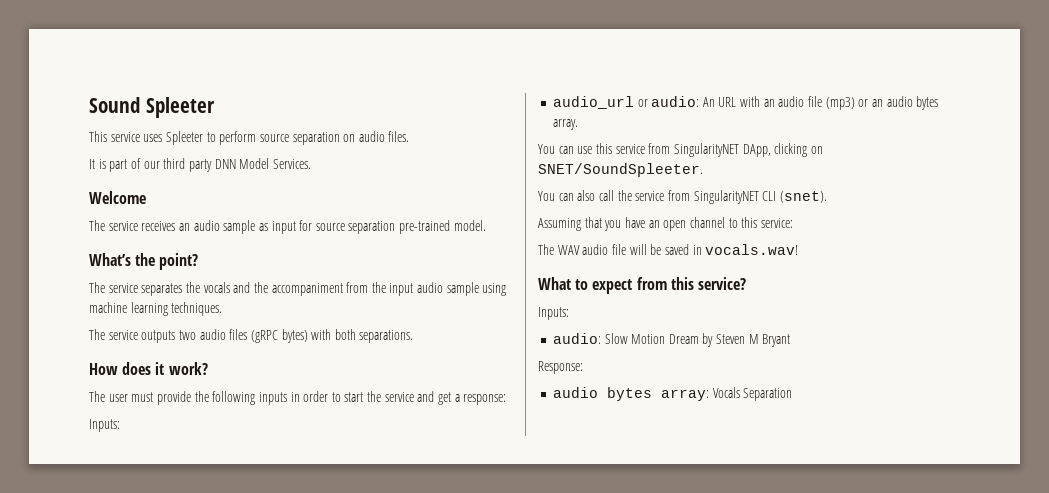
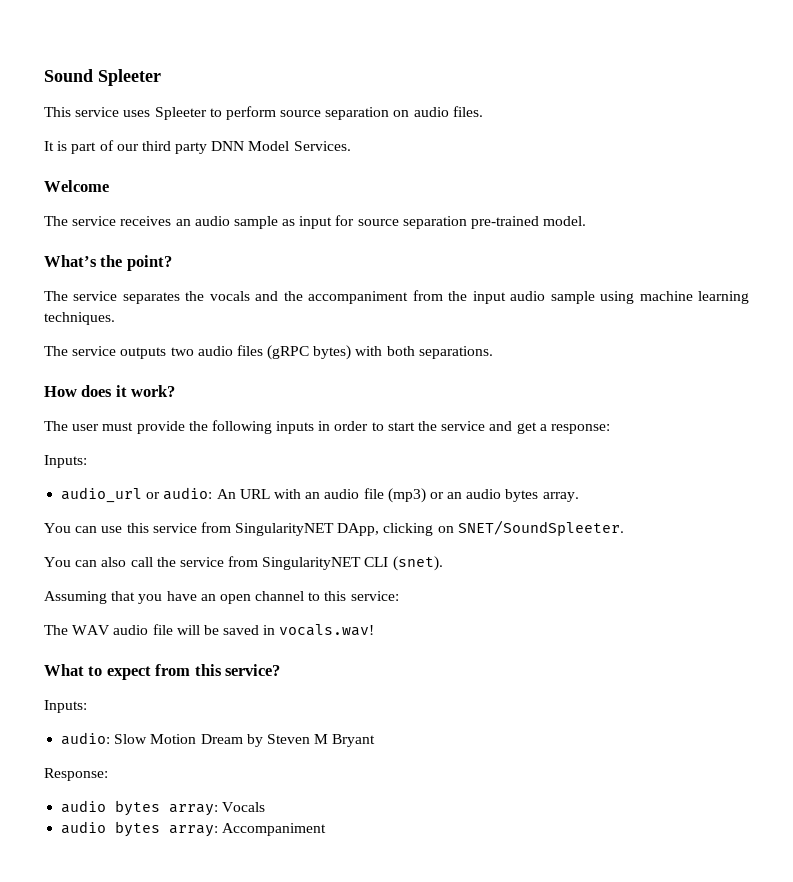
- audio bytes array: Vocals Separation
+ audio bytes array: Vocals
+ audio bytes array: Accompaniment

